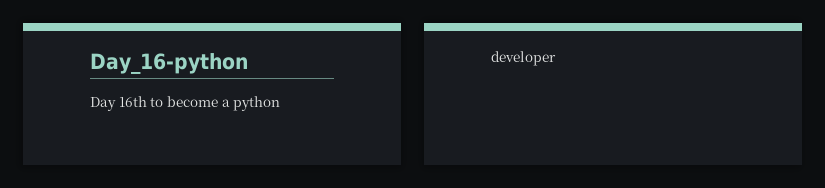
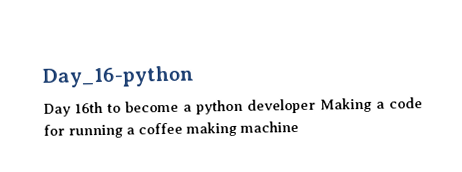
- Day 16th to become a python developer
+ Day 16th to become a python developer Making a code for running a coffee making machine

